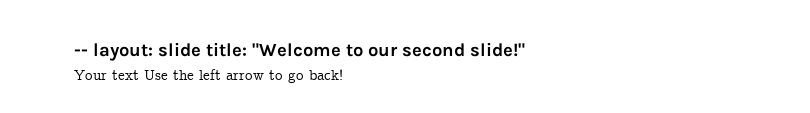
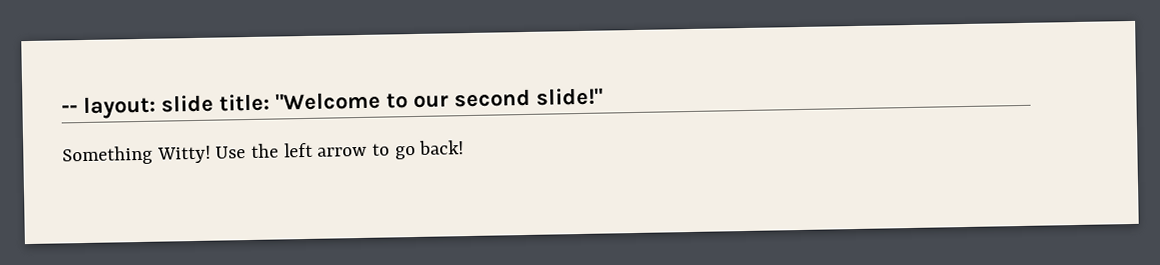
- Your text Use the left arrow to go back!
+ Something Witty! Use the left arrow to go back!

